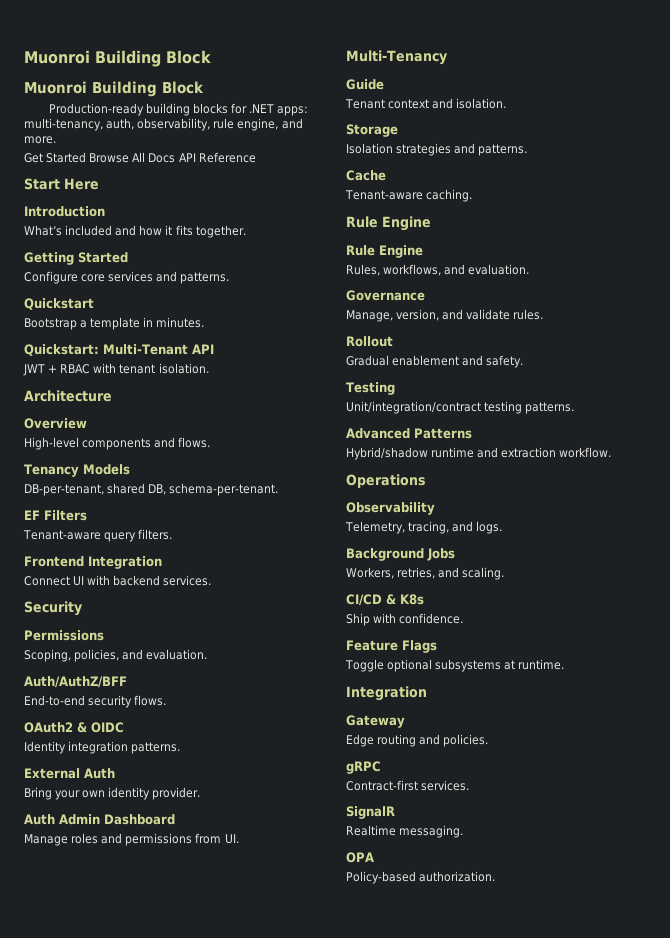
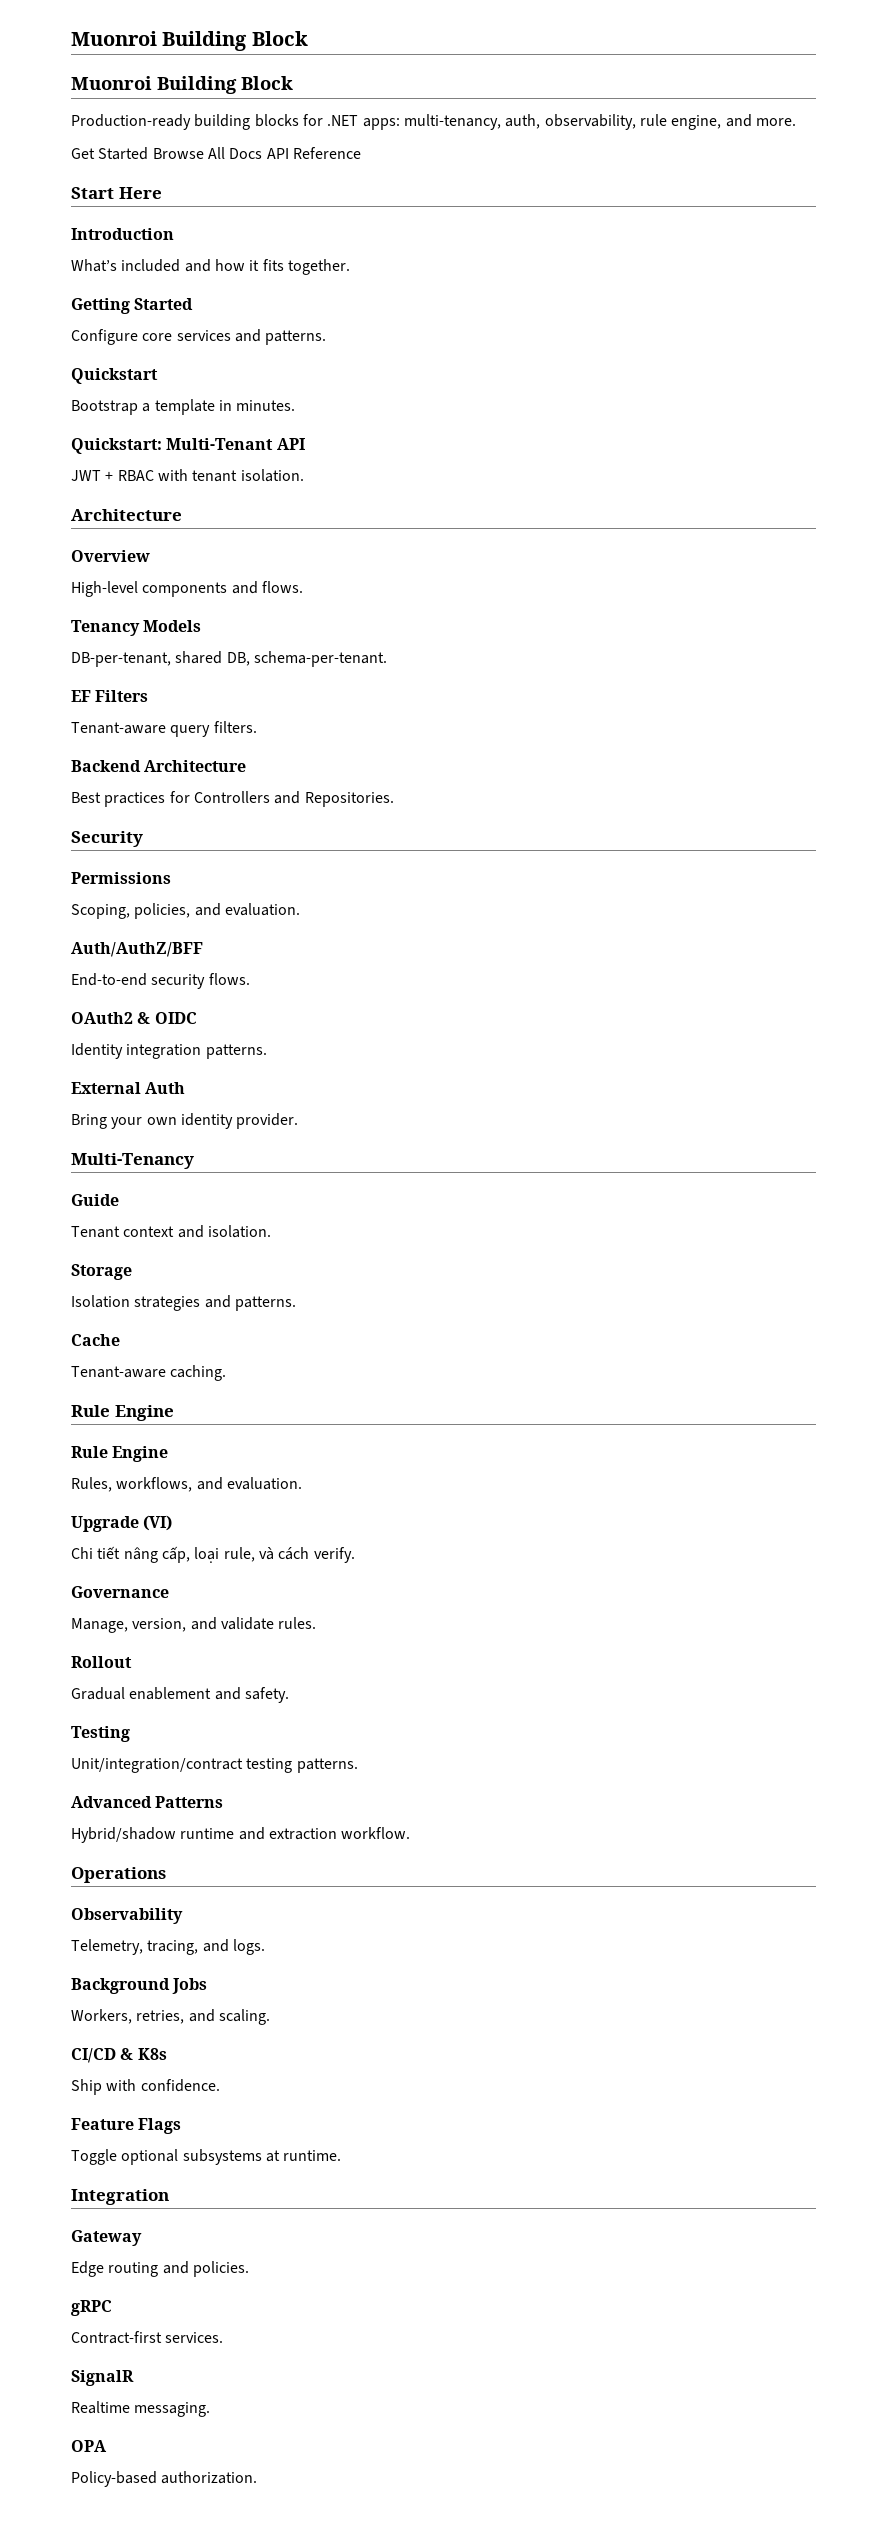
- Frontend Integration
- Connect UI with backend services.
+ Backend Architecture
+ Best practices for Controllers and Repositories.
- Auth Admin Dashboard
- Manage roles and permissions from UI.
+ Upgrade (VI)
+ Chi tiết nâng cấp, loại rule, và cách verify.

